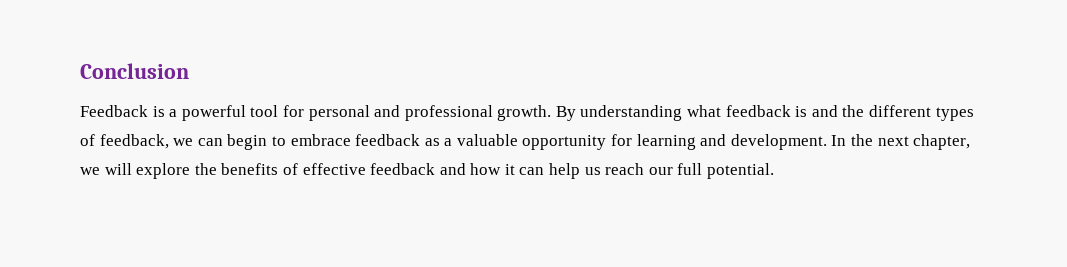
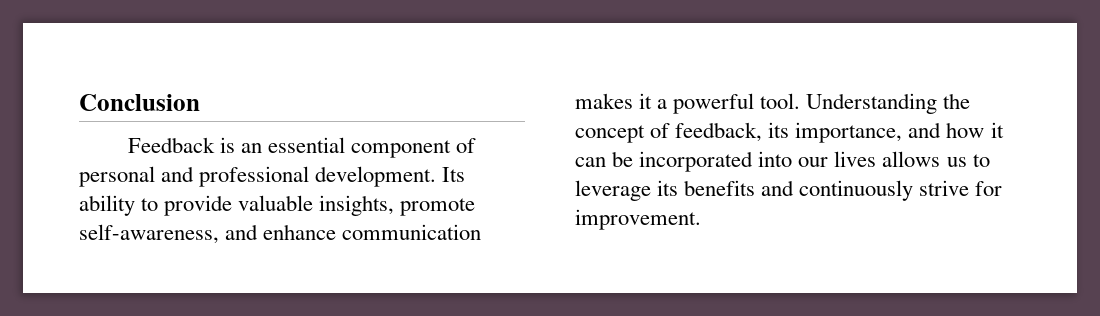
- Feedback is a powerful tool for personal and professional growth. By understanding what feedback is and the different types of feedback, we can begin to embrace feedback as a valuable opportunity for learning and development. In the next chapter, we will explore the benefits of effective feedback and how it can help us reach our full potential.
+ Feedback is an essential component of personal and professional development. Its ability to provide valuable insights, promote self-awareness, and enhance communication makes it a powerful tool. Understanding the concept of feedback, its importance, and how it can be incorporated into our lives allows us to leverage its benefits and continuously strive for improvement.

